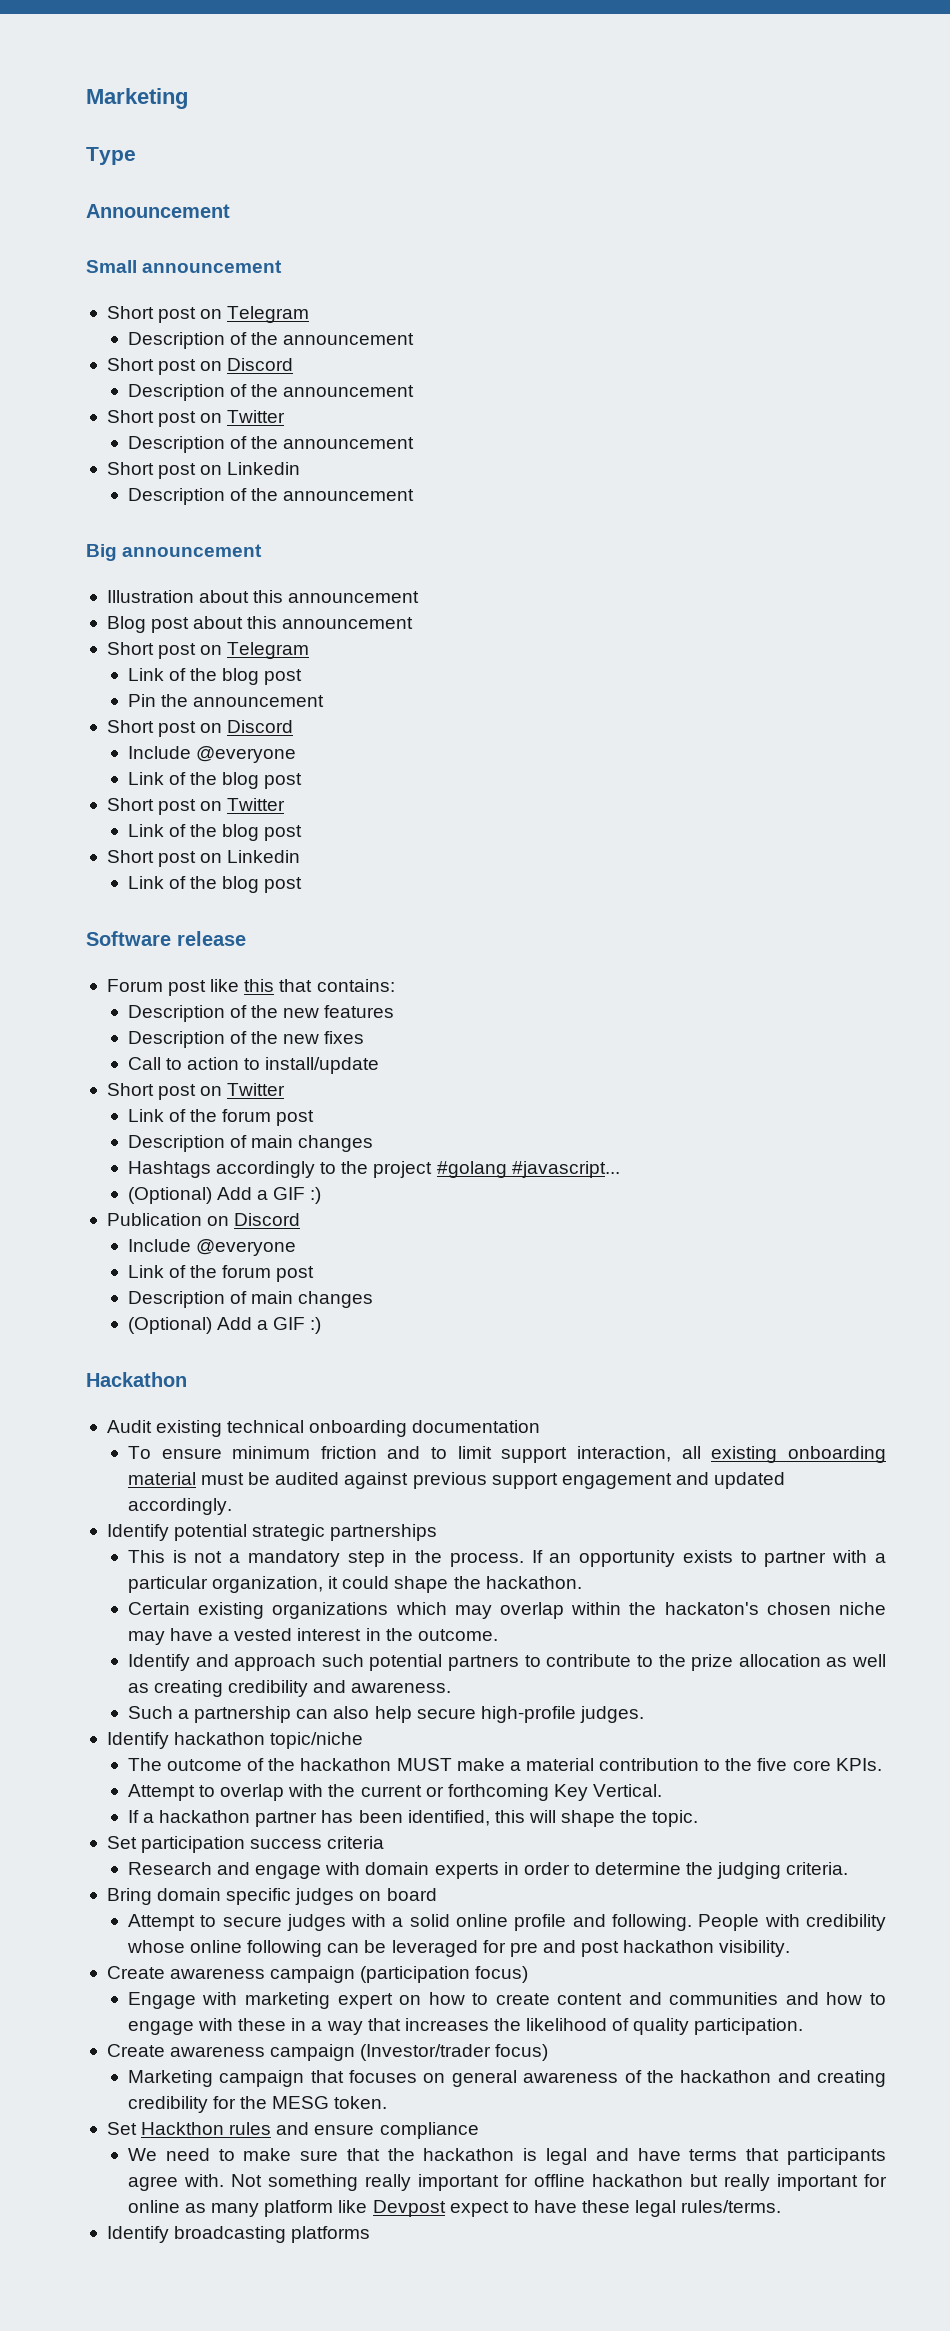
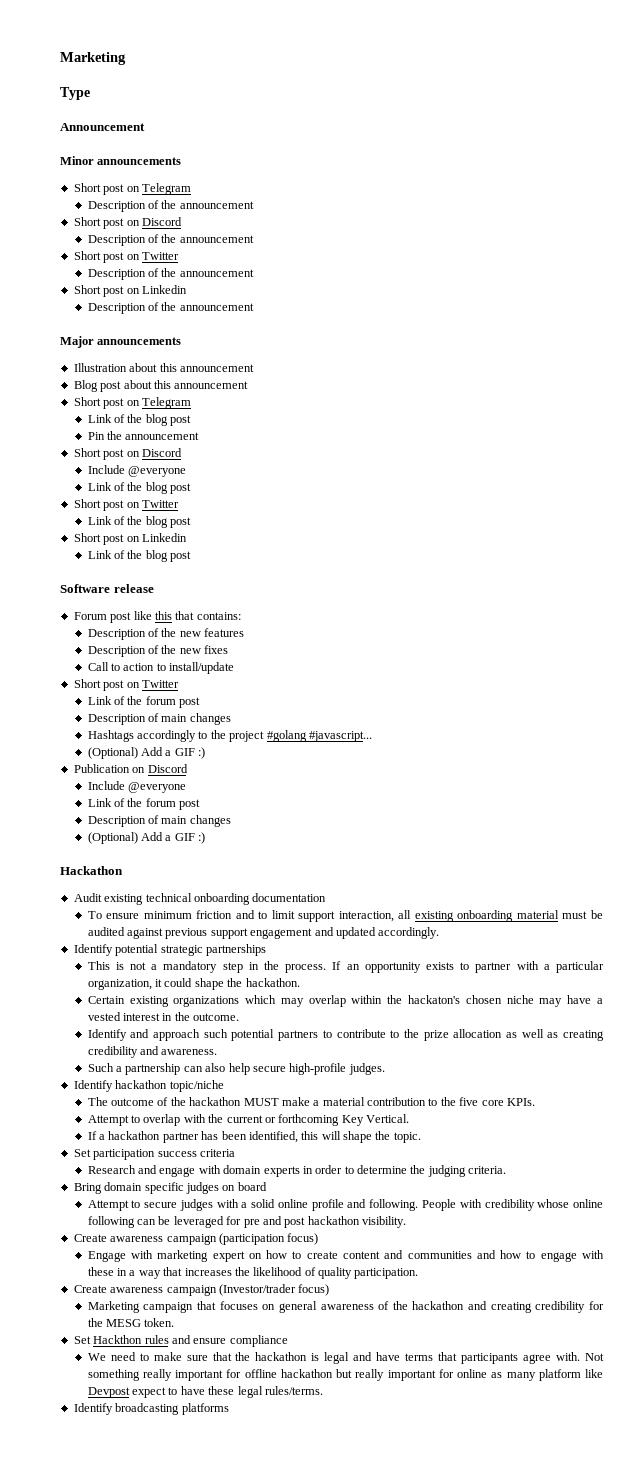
- Small announcement
+ Minor announcements
- Big announcement
+ Major announcements

